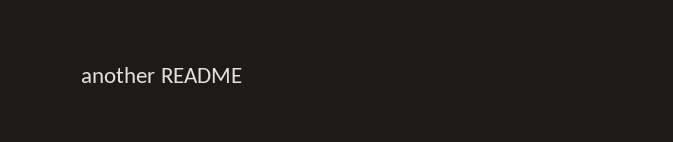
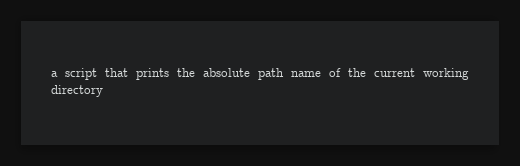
- another README
+ a script that prints the absolute path name of the current working directory

